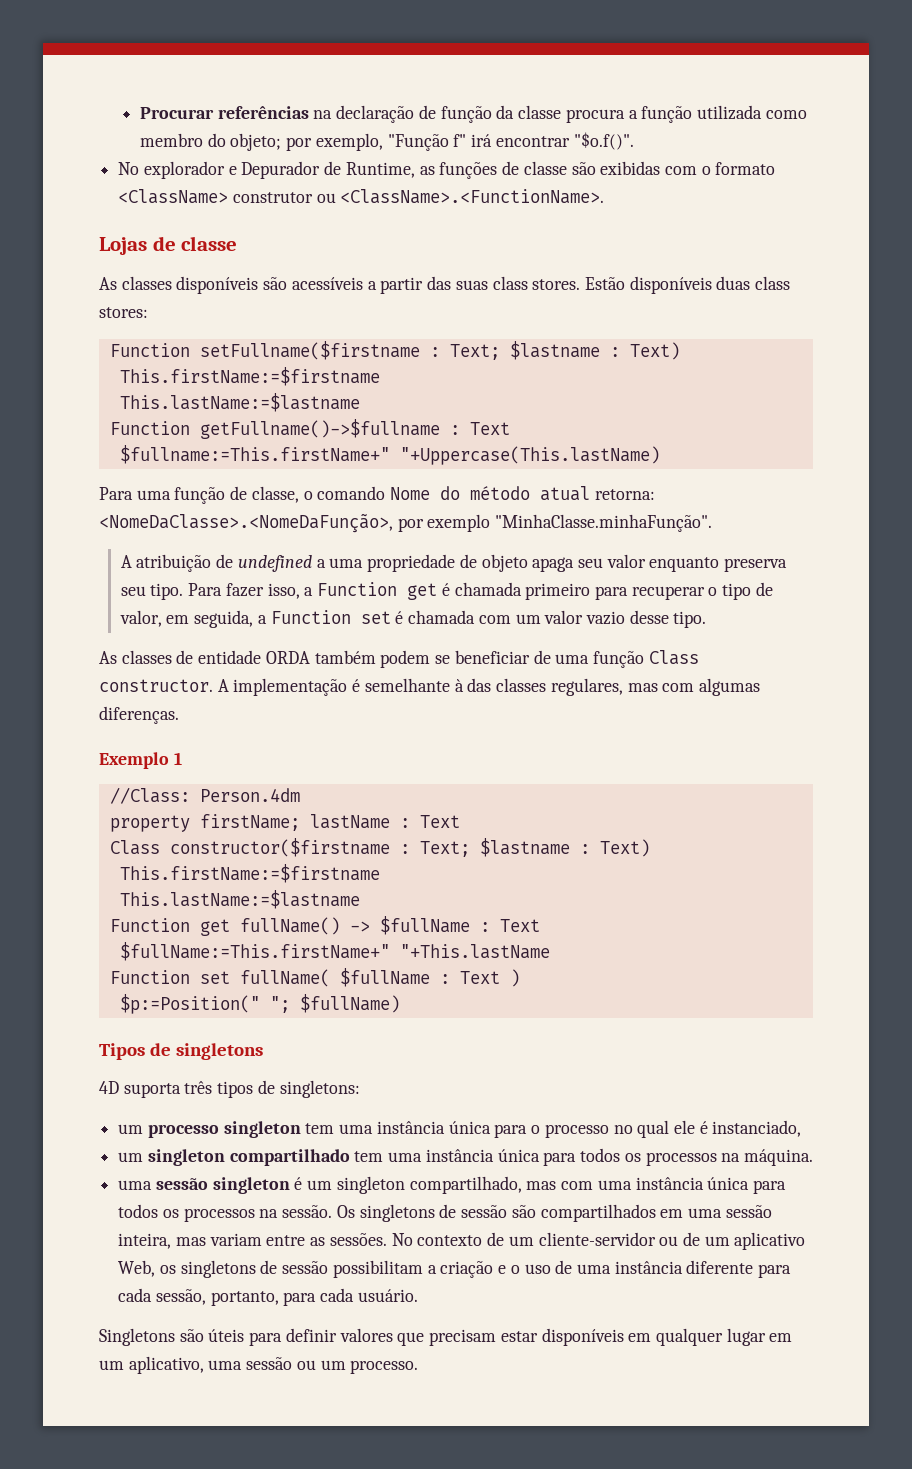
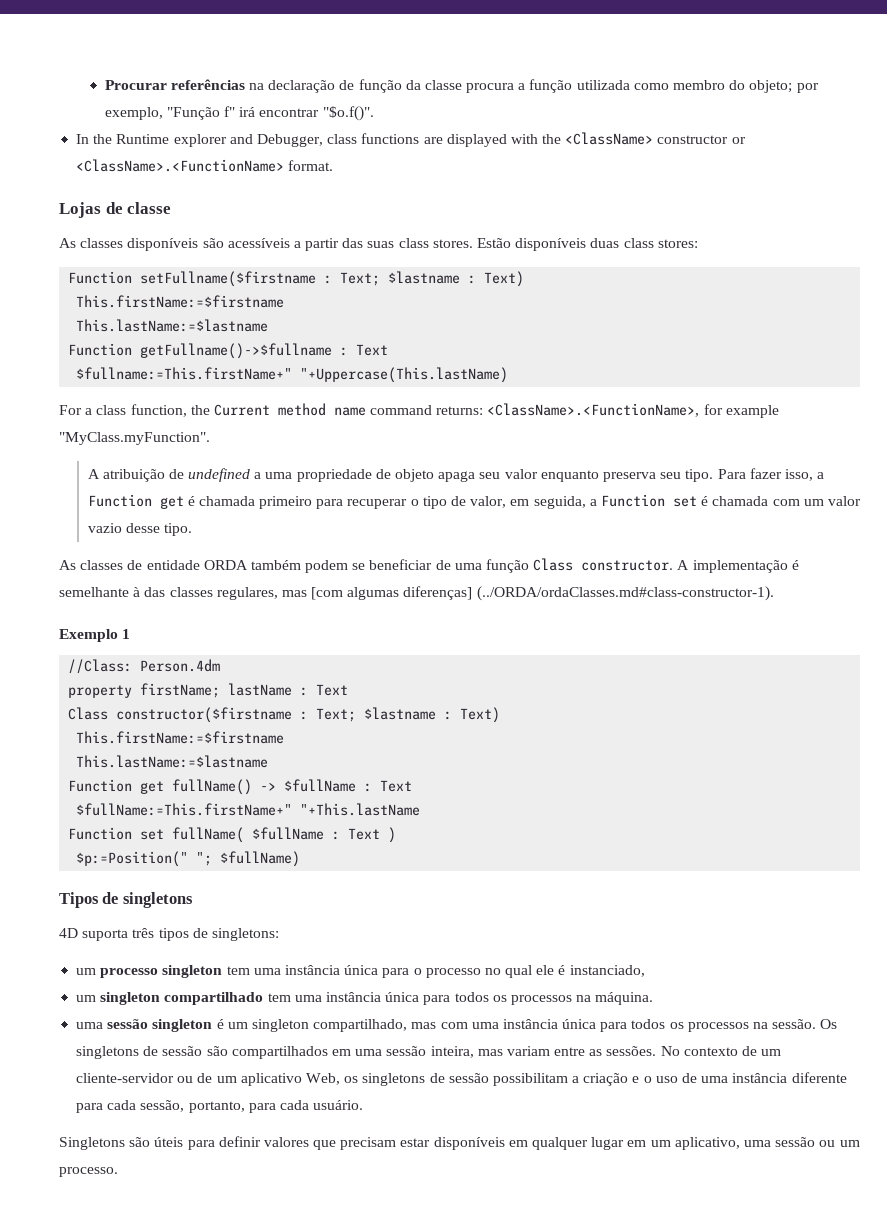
- No explorador e Depurador de Runtime, as funções de classe são exibidas com o formato <ClassName> construtor ou <ClassName>.<FunctionName>.
+ In the Runtime explorer and Debugger, class functions are displayed with the <ClassName> constructor or <ClassName>.<FunctionName> format.
- Para uma função de classe, o comando Nome do método atual retorna: <NomeDaClasse>.<NomeDaFunção>, por exemplo "MinhaClasse.minhaFunção".
+ For a class function, the Current method name command returns: <ClassName>.<FunctionName>, for example "MyClass.myFunction".
- A implementação é semelhante à das classes regulares, mas com algumas diferenças.
+ A implementação é semelhante à das classes regulares, mas [com algumas diferenças] (../ORDA/ordaClasses.md#class-constructor-1).

